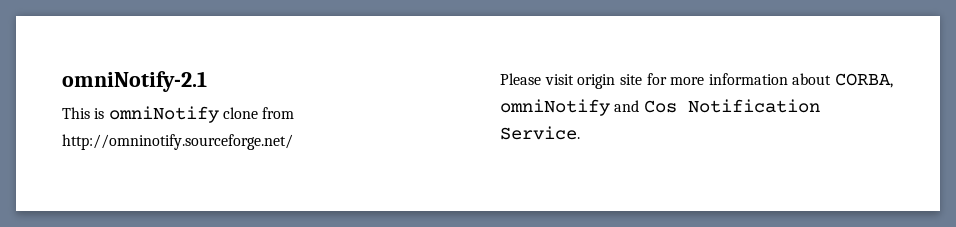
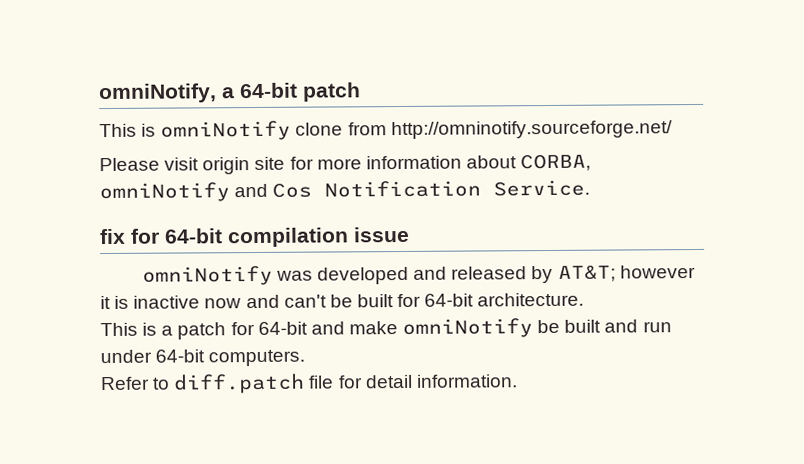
- omniNotify-2.1
+ omniNotify, a 64-bit patch
+ fix for 64-bit compilation issue
+ omniNotify was developed and released by AT&T; however it is inactive now and can't be built for 64-bit architecture.
+ This is a patch for 64-bit and make omniNotify be built and run under 64-bit computers.
+ Refer to diff.patch file for detail information.

